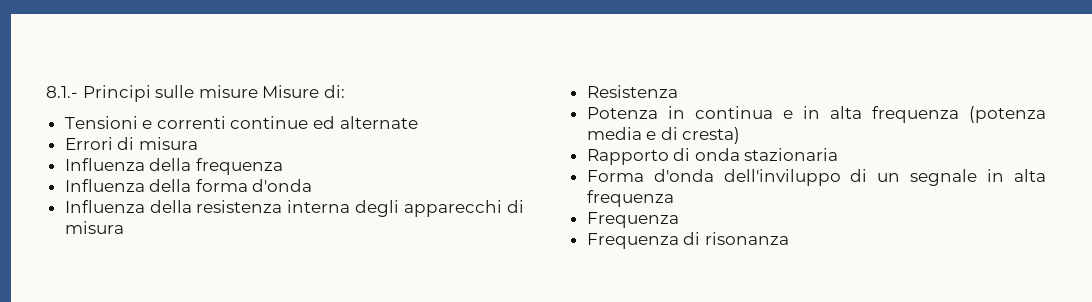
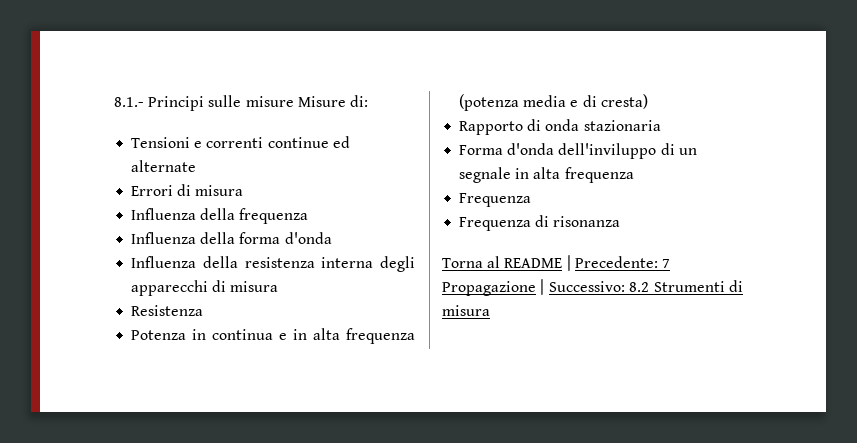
+ Torna al README | Precedente: 7 Propagazione | Successivo: 8.2 Strumenti di misura

